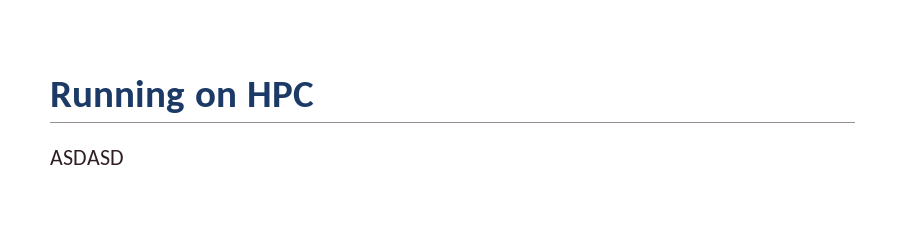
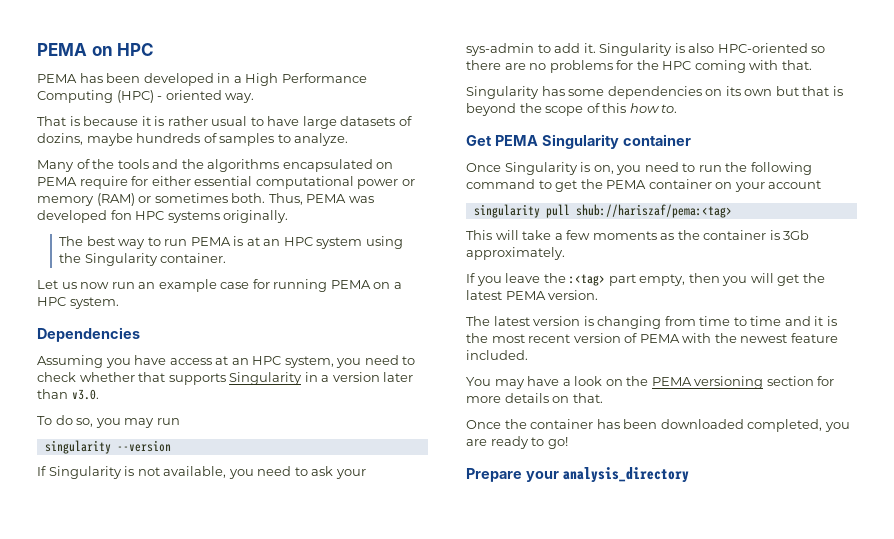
- Running on HPC
+ PEMA on HPC
- ASDASD
+ PEMA has been developed in a High Performance Computing (HPC) - oriented way.
+ That is because it is rather usual to have large datasets of dozins, maybe hundreds of samples to analyze.
+ Many of the tools and the algorithms encapsulated on PEMA require for either essential computational power or memory (RAM) or sometimes both. Thus, PEMA was developed fon HPC systems originally.
+ The best way to run PEMA is at an HPC system using the Singularity container.
+ Let us now run an example case for running PEMA on a HPC system.
+ Dependencies
+ Assuming you have access at an HPC system, you need to check whether that supports Singularity in a version later than v3.0.
+ To do so, you may run
+ singularity --version
+ If Singularity is not available, you need to ask your sys-admin to add it. Singularity is also HPC-oriented so there are no problems for the HPC coming with that.
+ Singularity has some dependencies on its own but that is beyond the scope of this how to.
+ Get PEMA Singularity container
+ Once Singularity is on, you need to run the following command to get the PEMA container on your account
+ singularity pull shub://hariszaf/pema:<tag>
+ This will take a few moments as the container is 3Gb approximately.
+ If you leave the :<tag> part empty, then you will get the latest PEMA version.
+ The latest version is changing from time to time and it is the most recent version of PEMA with the newest feature included.
+ You may have a look on the PEMA versioning section for more details on that.
+ Once the container has been downloaded completed, you are ready to go!
+ Prepare your analysis_directory

